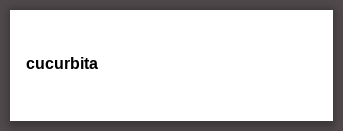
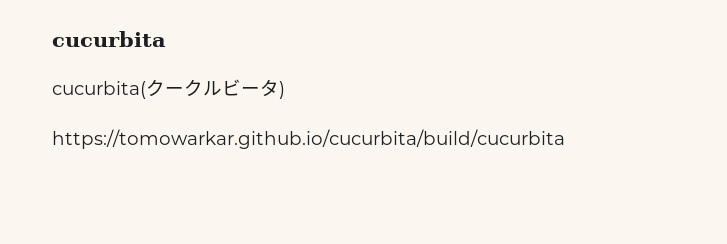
+ cucurbita(クークルビータ)
+ https://tomowarkar.github.io/cucurbita/build/cucurbita

